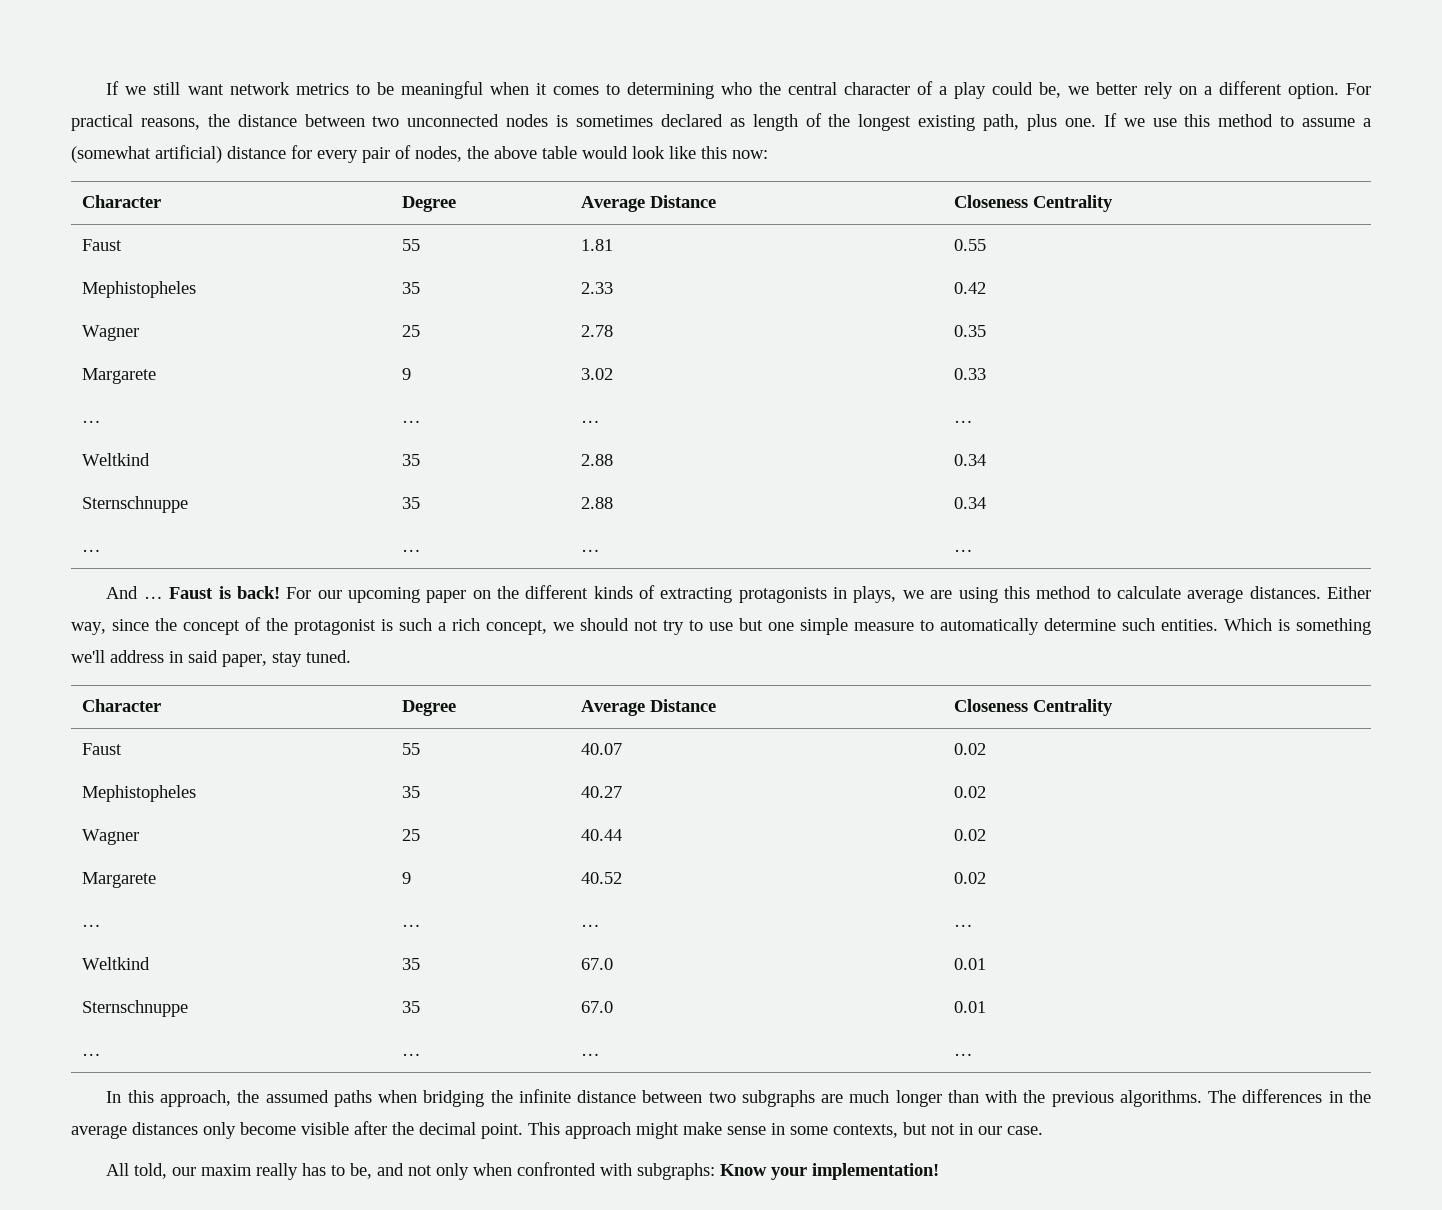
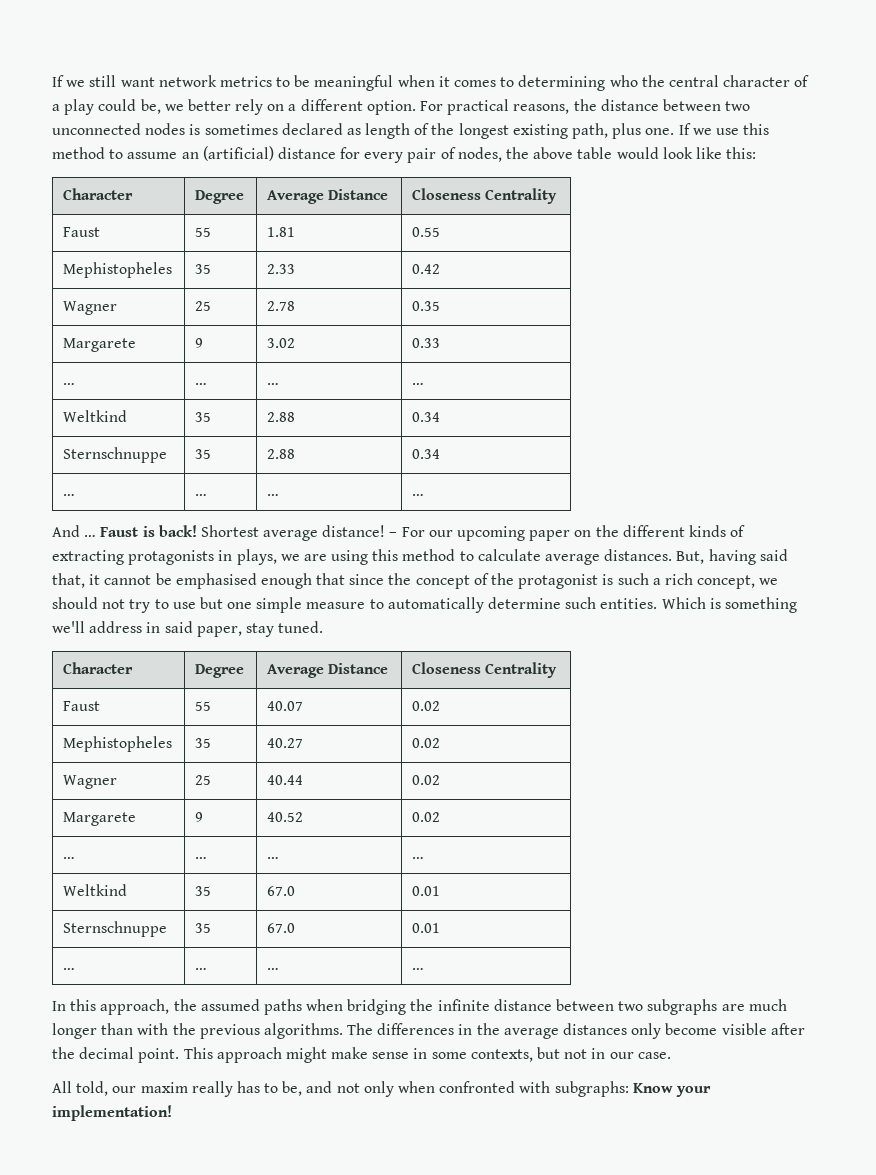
- If we use this method to assume a (somewhat artificial) distance for every pair of nodes, the above table would look like this now:
+ If we use this method to assume an (artificial) distance for every pair of nodes, the above table would look like this:
- For our upcoming paper on the different kinds of extracting protagonists in plays, we are using this method to calculate average distances.
+ Shortest average distance! – For our upcoming paper on the different kinds of extracting protagonists in plays, we are using this method to calculate average distances.
- Either way, since the concept of the protagonist is such a rich concept, we should not try to use but one simple measure to automatically determine such entities.
+ But, having said that, it cannot be emphasised enough that since the concept of the protagonist is such a rich concept, we should not try to use but one simple measure to automatically determine such entities.

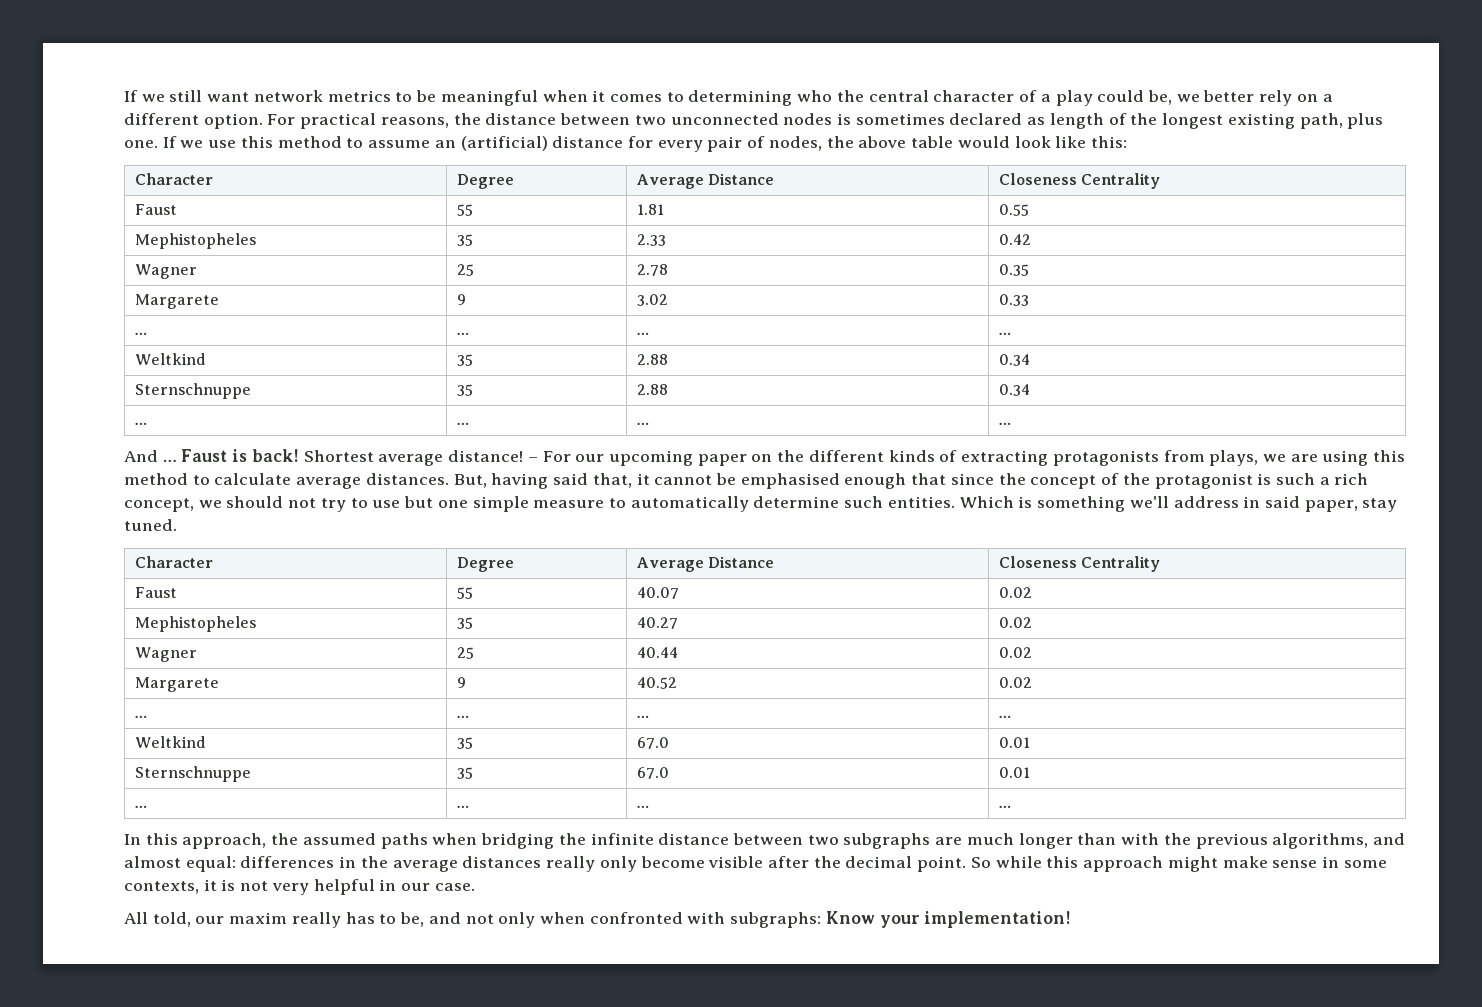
- – For our upcoming paper on the different kinds of extracting protagonists in plays, we are using this method to calculate average distances.
+ – For our upcoming paper on the different kinds of extracting protagonists from plays, we are using this method to calculate average distances.
- In this approach, the assumed paths when bridging the infinite distance between two subgraphs are much longer than with the previous algorithms. The differences in the average distances only become visible after the decimal point.
+ In this approach, the assumed paths when bridging the infinite distance between two subgraphs are much longer than with the previous algorithms, and almost equal: differences in the average distances really only become visible after the decimal point.
- This approach might make sense in some contexts, but not in our case.
+ So while this approach might make sense in some contexts, it is not very helpful in our case.

